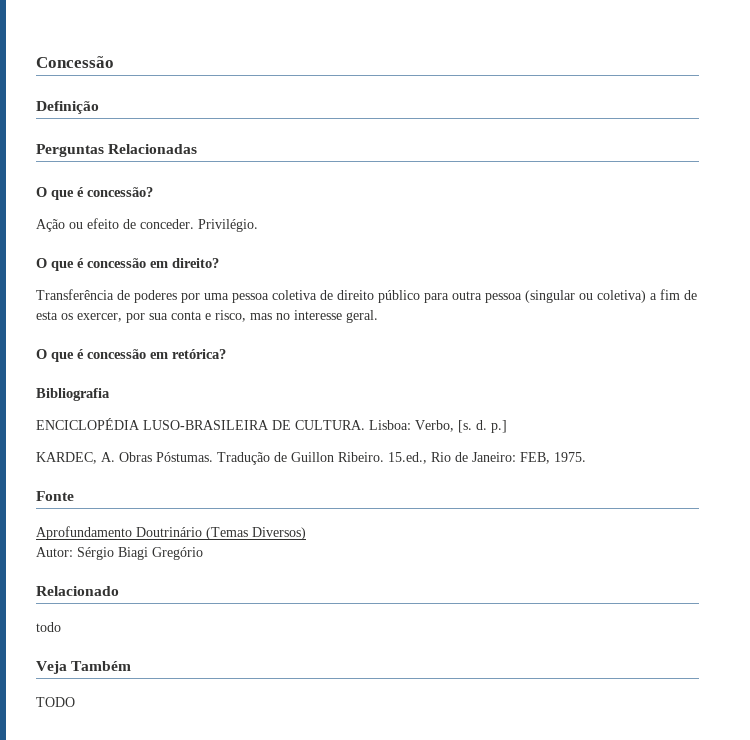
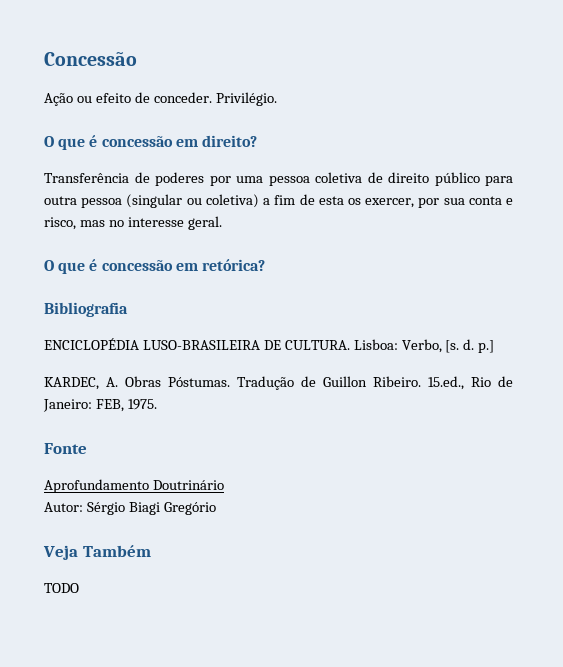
- Definição
- Perguntas Relacionadas
- O que é concessão?
- Aprofundamento Doutrinário (Temas Diversos)
+ Aprofundamento Doutrinário
- Relacionado
- todo

